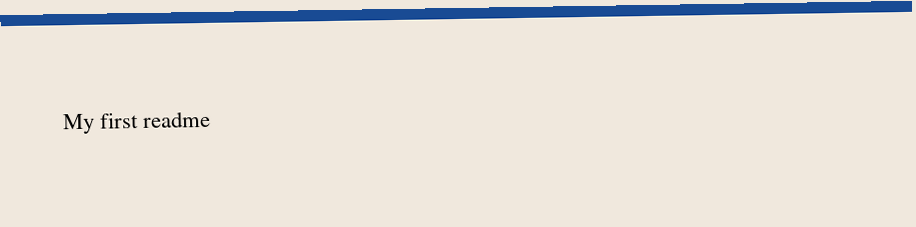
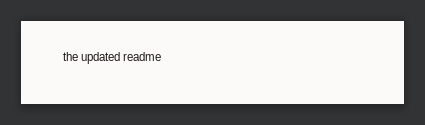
- My first readme
+ the updated readme

